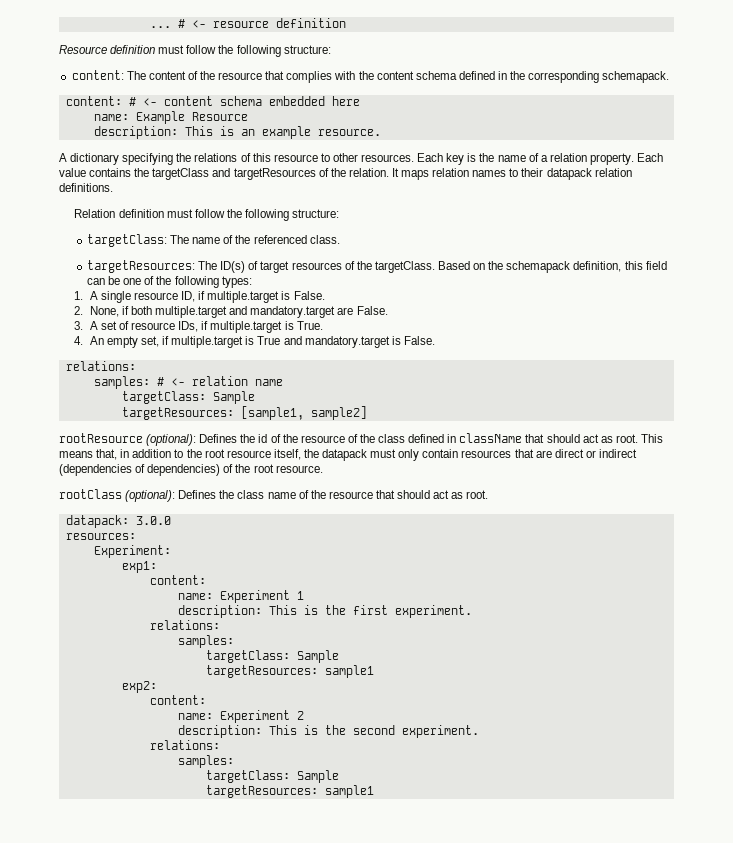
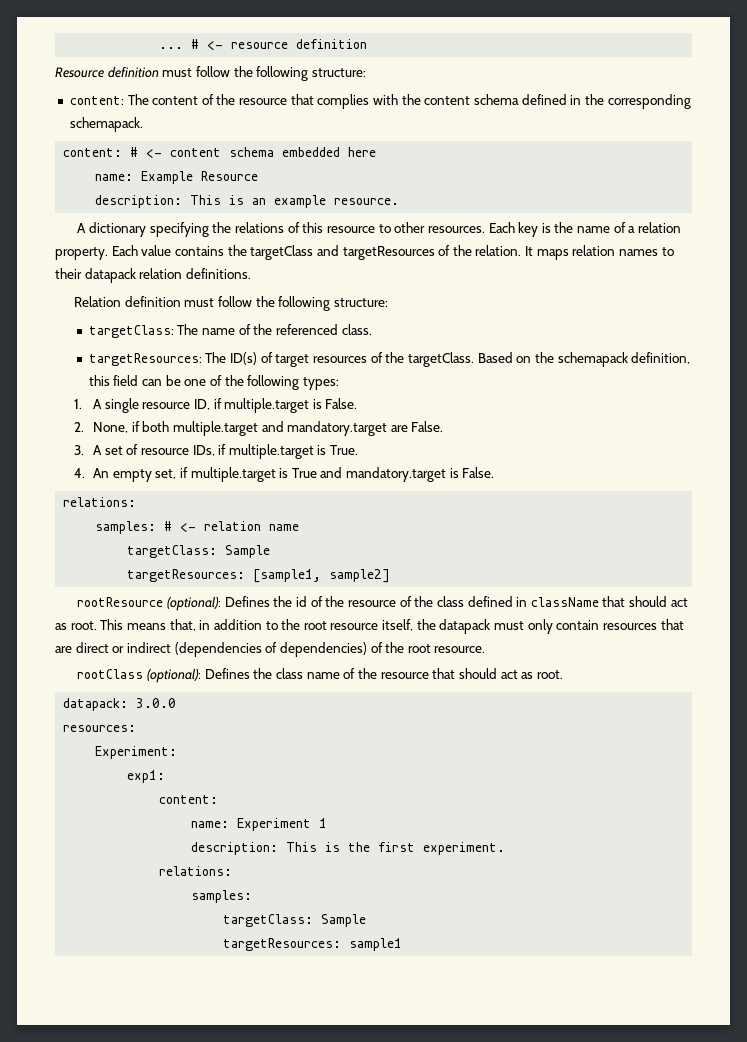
- exp2:
- content:
- name: Experiment 2
- description: This is the second experiment.
- relations:
- samples:
- targetClass: Sample
- targetResources: sample1

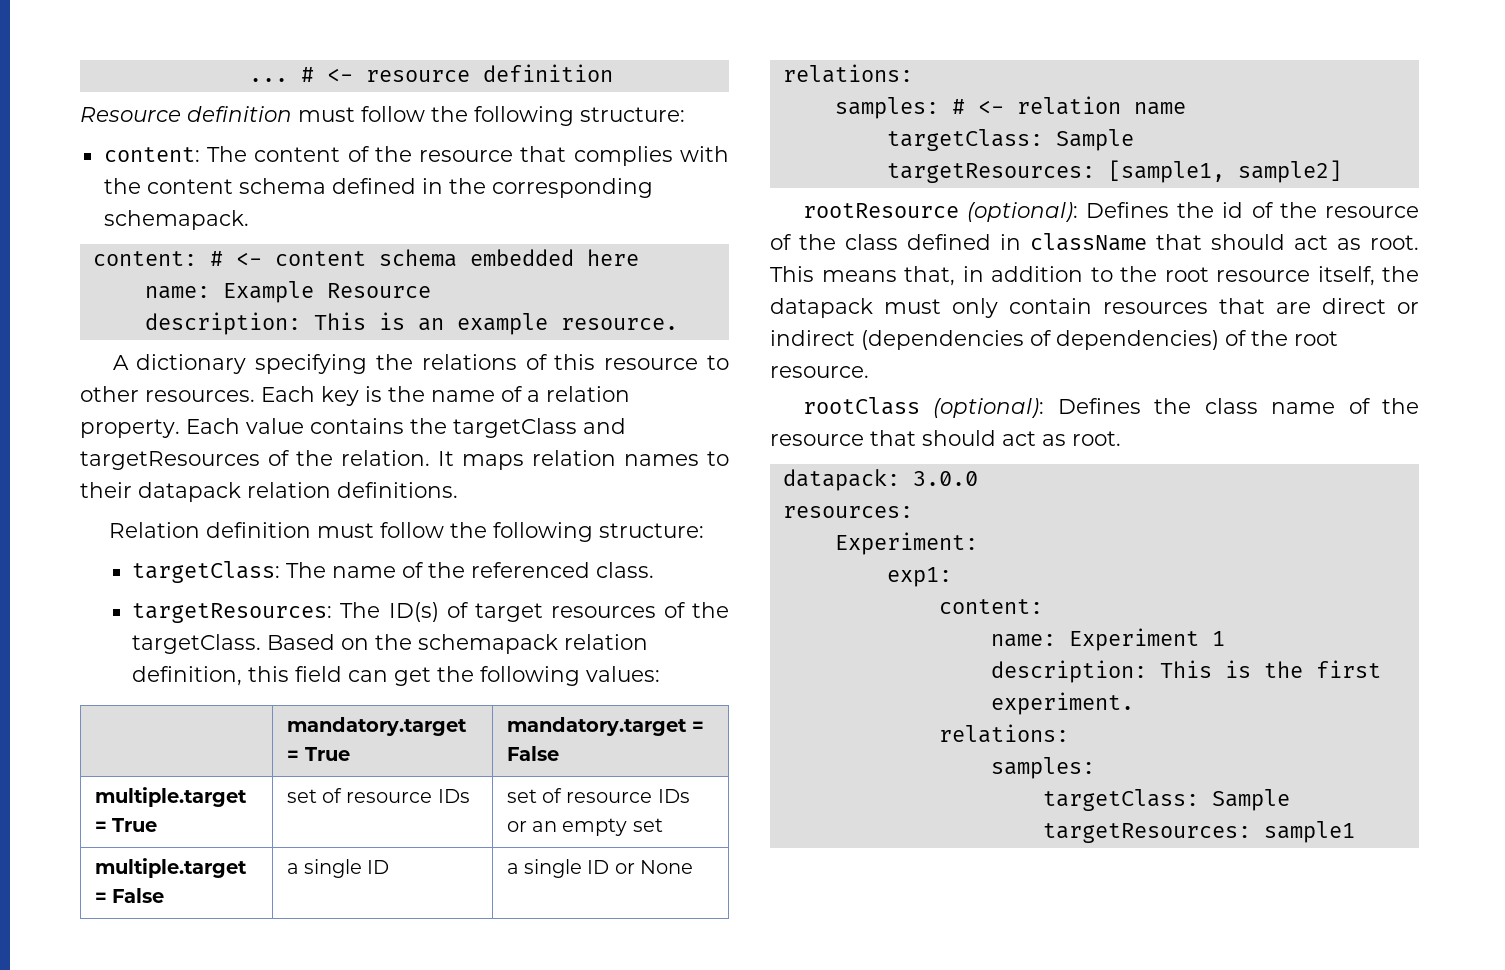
- Based on the schemapack definition, this field can be one of the following types:
- 1. A single resource ID, if multiple.target is False.
- 2. None, if both multiple.target and mandatory.target are False.
- 3. A set of resource IDs, if multiple.target is True.
- 4. An empty set, if multiple.target is True and mandatory.target is False.
+ Based on the schemapack relation definition, this field can get the following values:
+ | mandatory.target = True | mandatory.target = False
+ multiple.target = True | set of resource IDs | set of resource IDs or an empty set
+ multiple.target = False | a single ID | a single ID or None

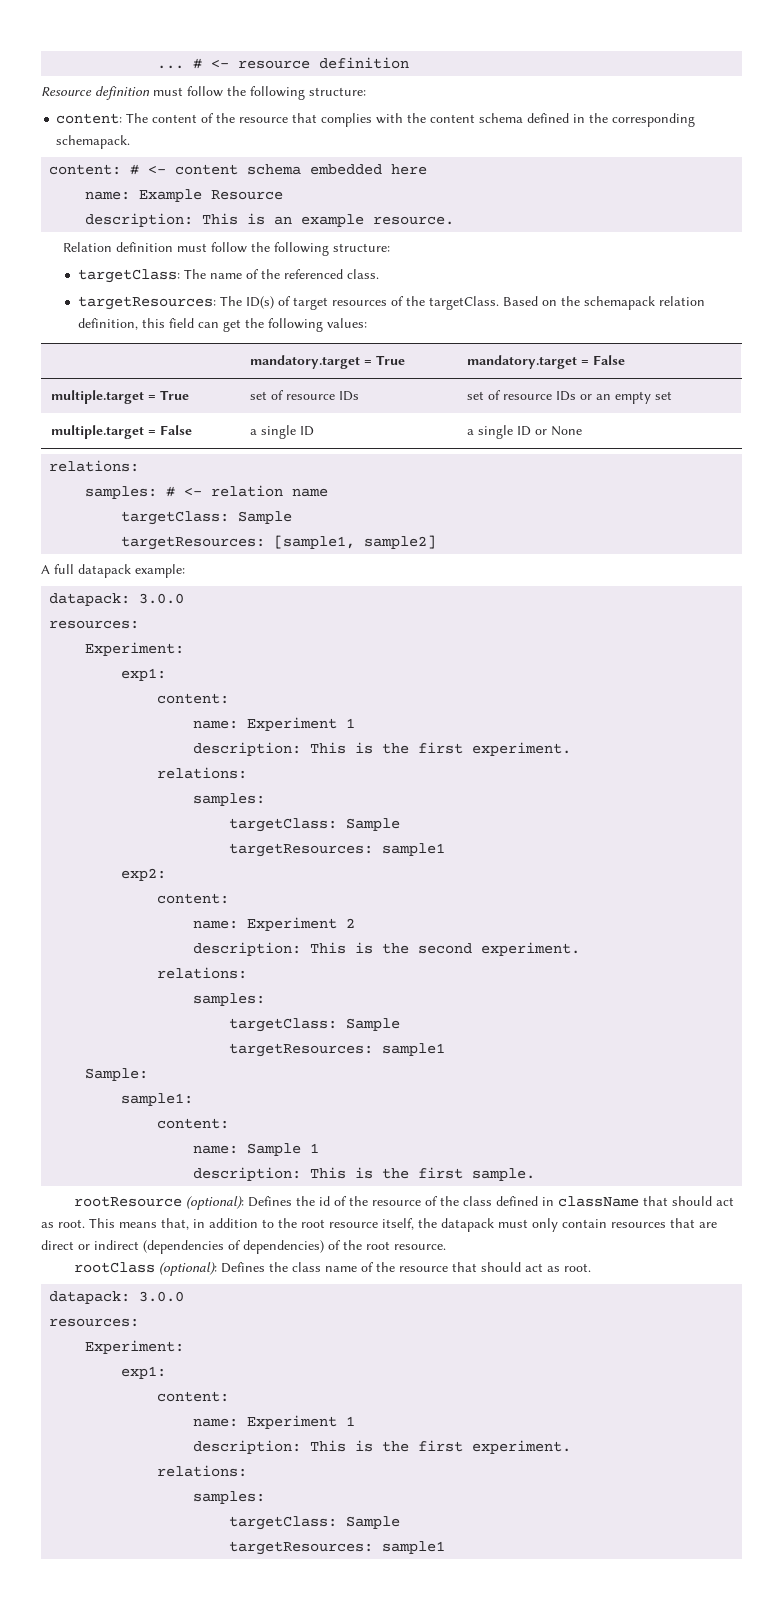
- A dictionary specifying the relations of this resource to other resources. Each key is the name of a relation property. Each value contains the targetClass and targetResources of the relation. It maps relation names to their datapack relation definitions.
+ A full datapack example:
+ datapack: 3.0.0
+ resources:
+ Experiment:
+ exp1:
+ content:
+ name: Experiment 1
+ description: This is the first experiment.
+ relations:
+ samples:
+ targetClass: Sample
+ targetResources: sample1
+ exp2:
+ content:
+ name: Experiment 2
+ description: This is the second experiment.
+ relations:
+ samples:
+ targetClass: Sample
+ targetResources: sample1
+ Sample:
+ sample1:
+ content:
+ name: Sample 1
+ description: This is the first sample.

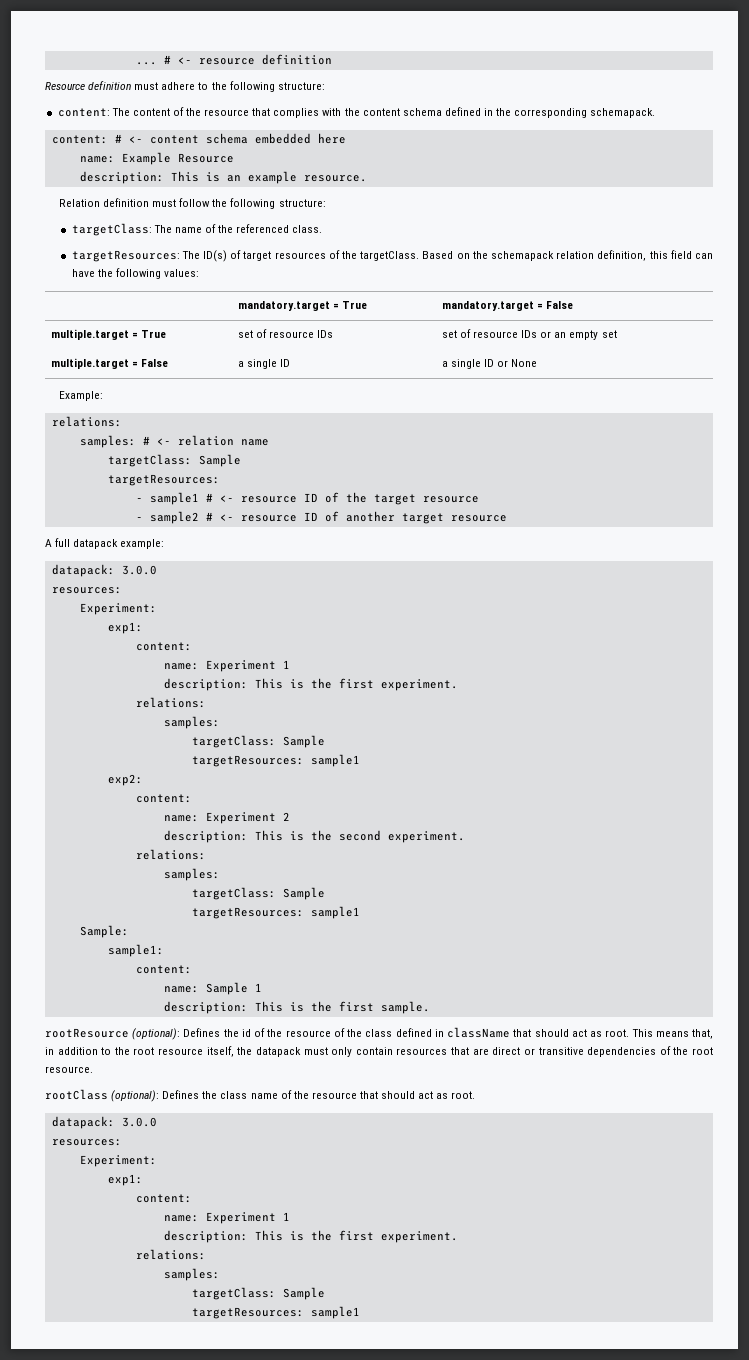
- Resource definition must follow the following structure:
+ Resource definition must adhere to the following structure:
- Based on the schemapack relation definition, this field can get the following values:
+ Based on the schemapack relation definition, this field can have the following values:
+ Example:
  samples: # <- relation name
  targetClass: Sample
- targetResources: [sample1, sample2]
+ targetResources:
+ - sample1 # <- resource ID of the target resource
+ - sample2 # <- resource ID of another target resource
- This means that, in addition to the root resource itself, the datapack must only contain resources that are direct or indirect (dependencies of dependencies) of the root resource.
+ This means that, in addition to the root resource itself, the datapack must only contain resources that are direct or transitive dependencies of the root resource.

